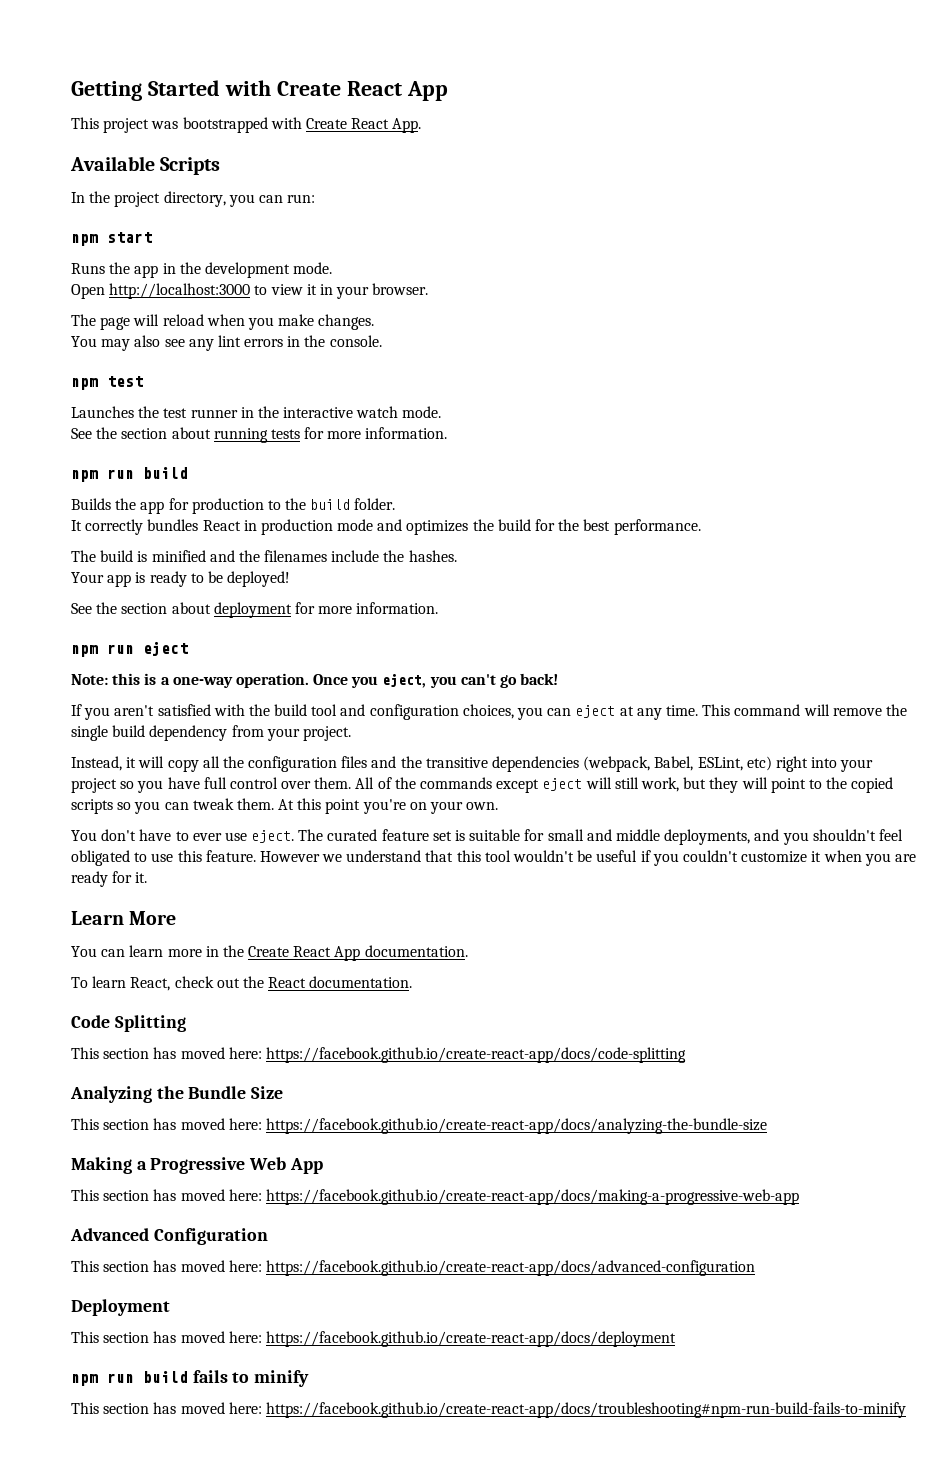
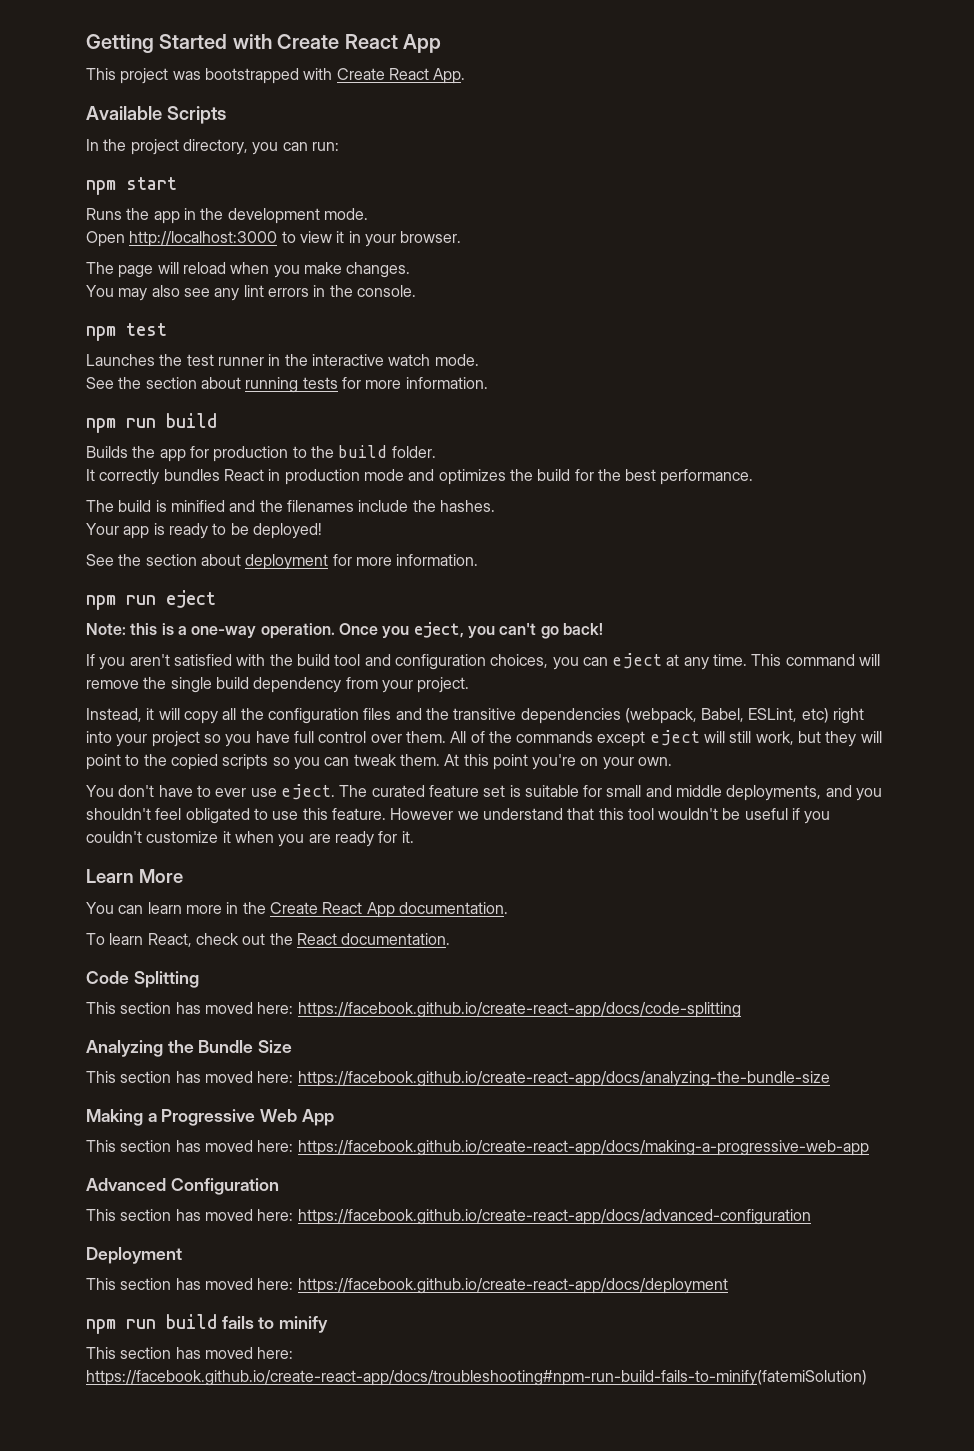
- This section has moved here: https://facebook.github.io/create-react-app/docs/troubleshooting#npm-run-build-fails-to-minify
+ This section has moved here: https://facebook.github.io/create-react-app/docs/troubleshooting#npm-run-build-fails-to-minify(fatemiSolution)

